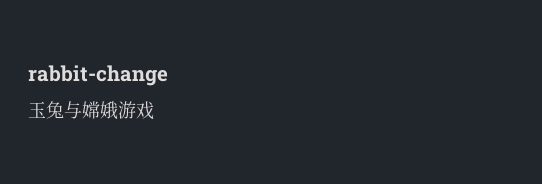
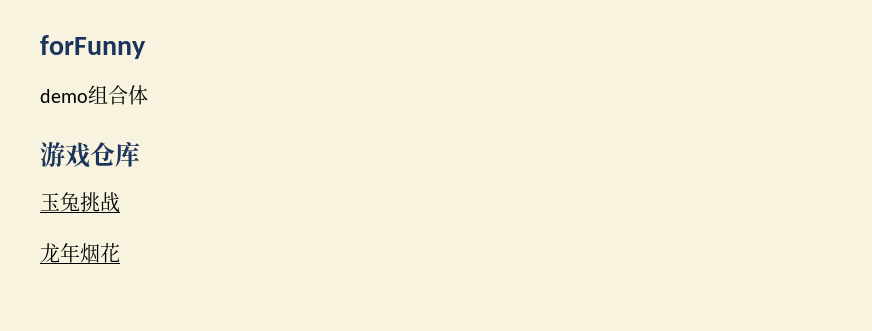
- rabbit-change
- 玉兔与嫦娥游戏
+ forFunny
+ demo组合体
+ 游戏仓库
+ 玉兔挑战
+ 龙年烟花

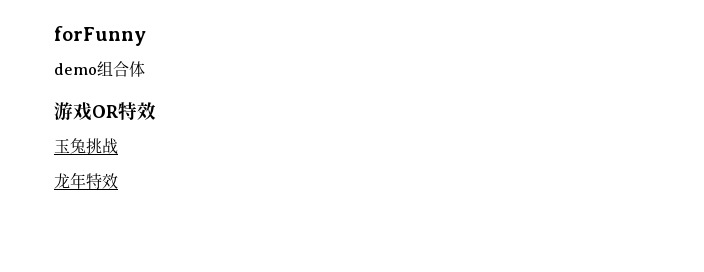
- 游戏仓库
+ 游戏OR特效
- 龙年烟花
+ 龙年特效

